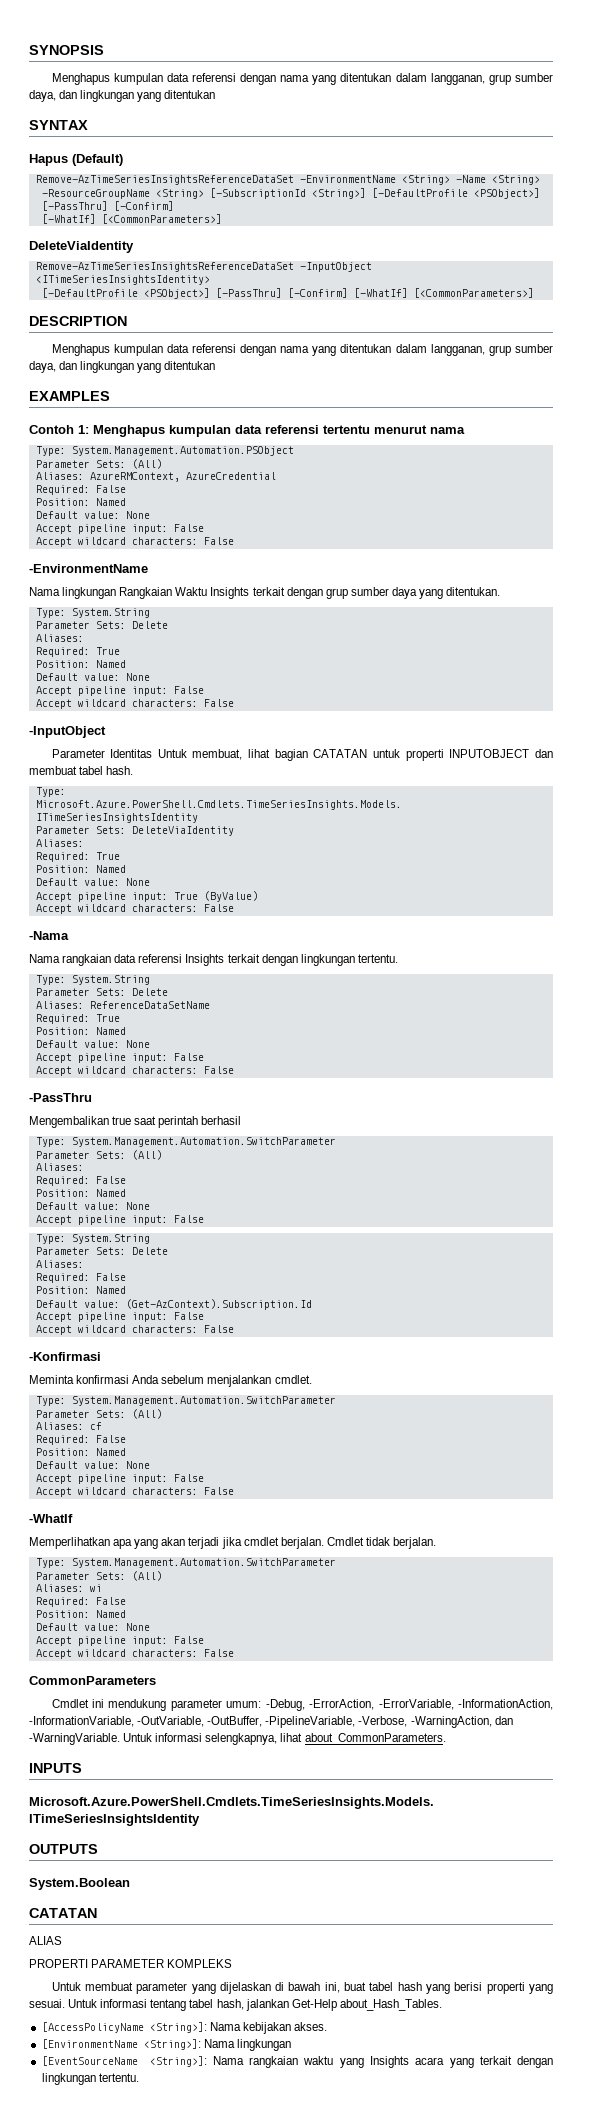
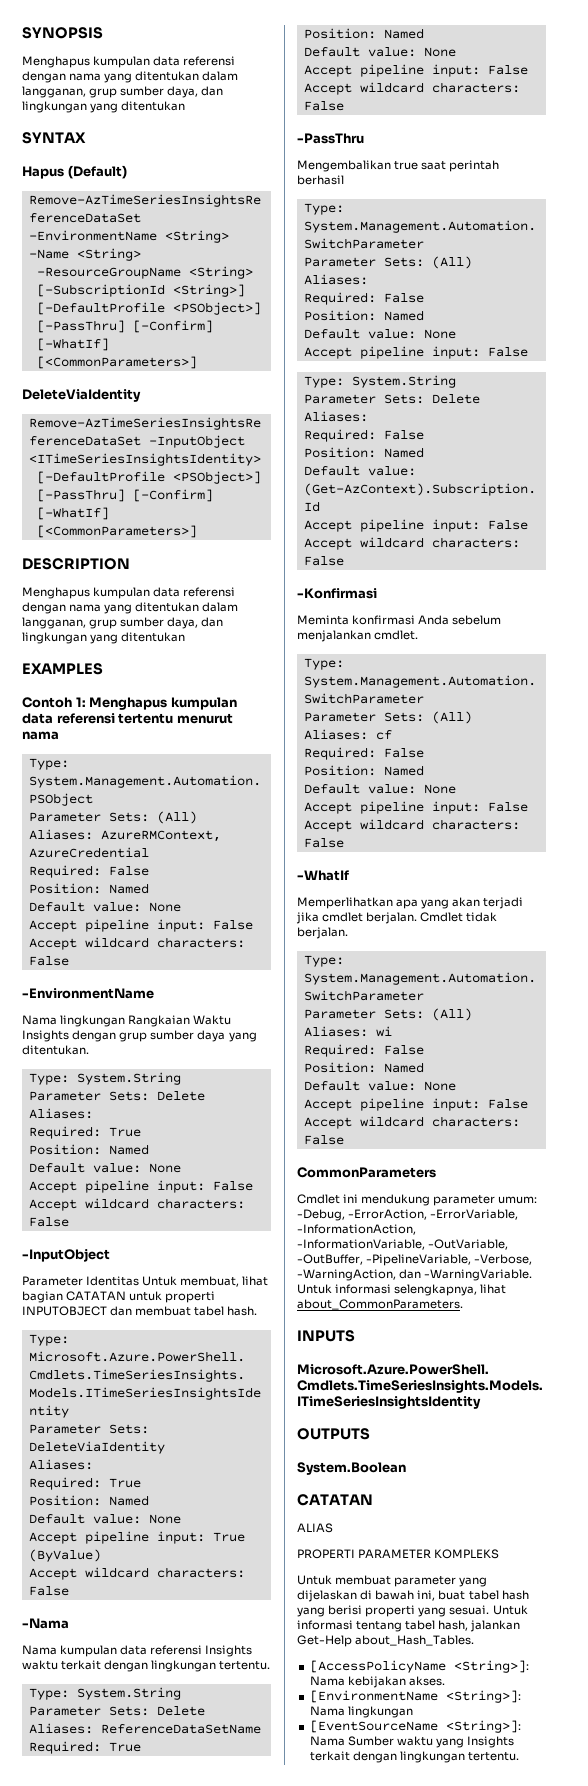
- Nama lingkungan Rangkaian Waktu Insights terkait dengan grup sumber daya yang ditentukan.
+ Nama lingkungan Rangkaian Waktu Insights dengan grup sumber daya yang ditentukan.
- Nama rangkaian data referensi Insights terkait dengan lingkungan tertentu.
+ Nama kumpulan data referensi Insights waktu terkait dengan lingkungan tertentu.
- [EventSourceName <String>]: Nama rangkaian waktu yang Insights acara yang terkait dengan lingkungan tertentu.
+ [EventSourceName <String>]: Nama Sumber waktu yang Insights terkait dengan lingkungan tertentu.

